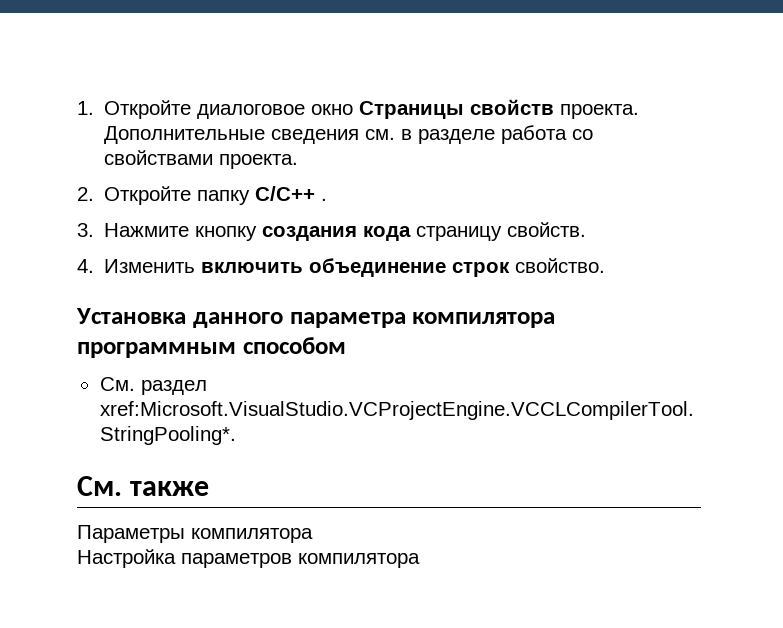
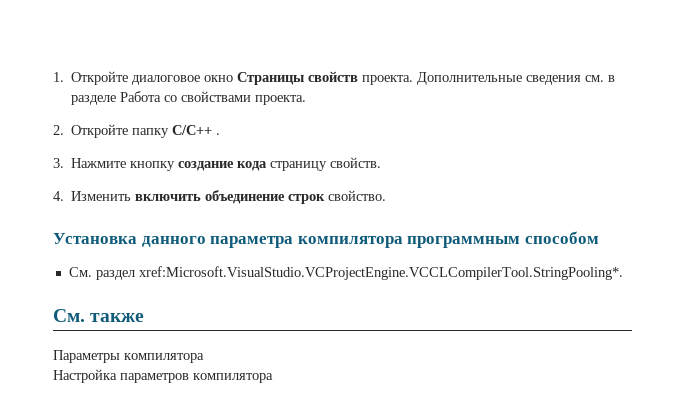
- Дополнительные сведения см. в разделе работа со свойствами проекта.
+ Дополнительные сведения см. в разделе Работа со свойствами проекта.
- 3. Нажмите кнопку создания кода страницу свойств.
+ 3. Нажмите кнопку создание кода страницу свойств.

